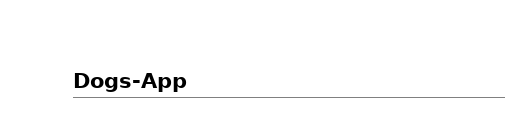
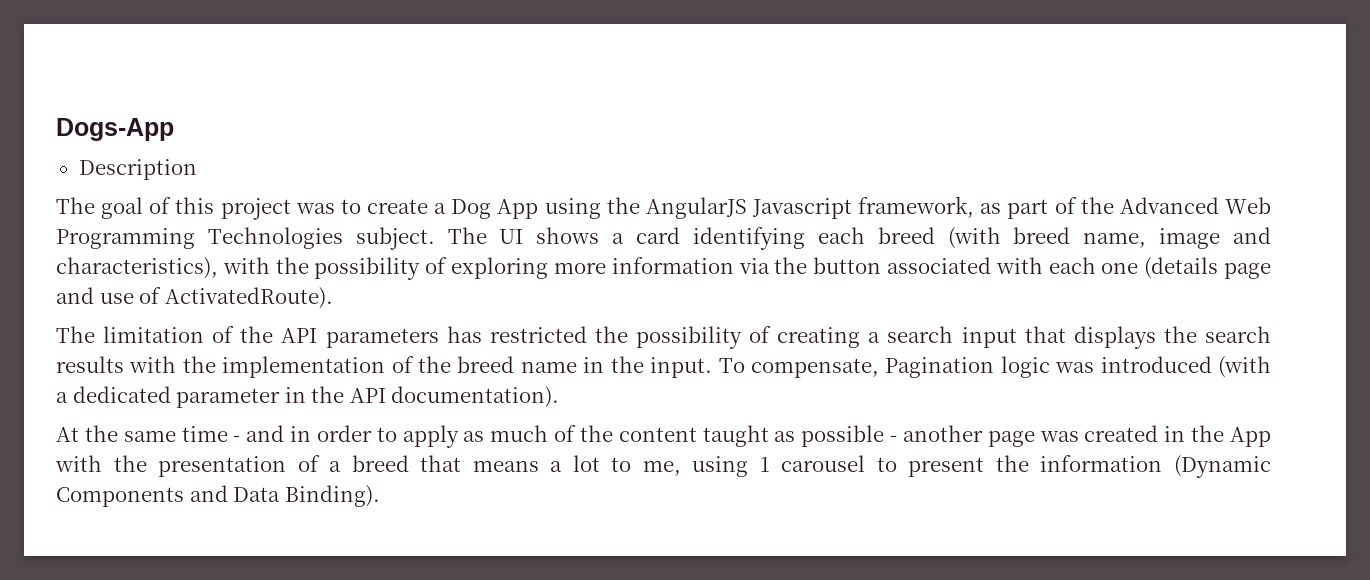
+ Description
+ The goal of this project was to create a Dog App using the AngularJS Javascript framework, as part of the Advanced Web Programming Technologies subject. The UI shows a card identifying each breed (with breed name, image and characteristics), with the possibility of exploring more information via the button associated with each one (details page and use of ActivatedRoute).
+ The limitation of the API parameters has restricted the possibility of creating a search input that displays the search results with the implementation of the breed name in the input. To compensate, Pagination logic was introduced (with a dedicated parameter in the API documentation).
+ At the same time - and in order to apply as much of the content taught as possible - another page was created in the App with the presentation of a breed that means a lot to me, using 1 carousel to present the information (Dynamic Components and Data Binding).

